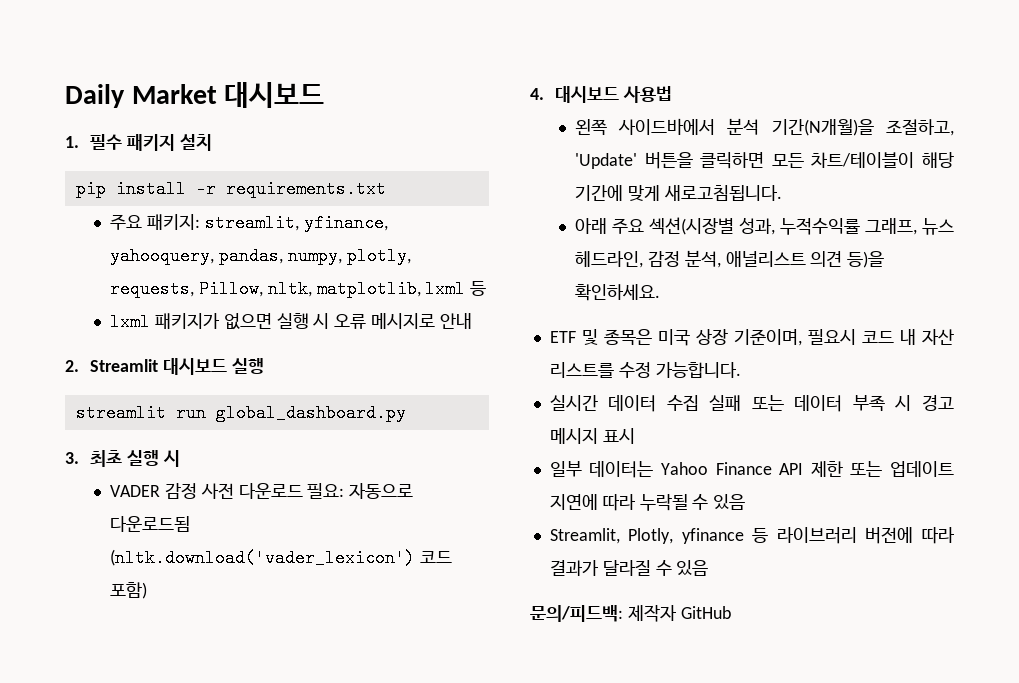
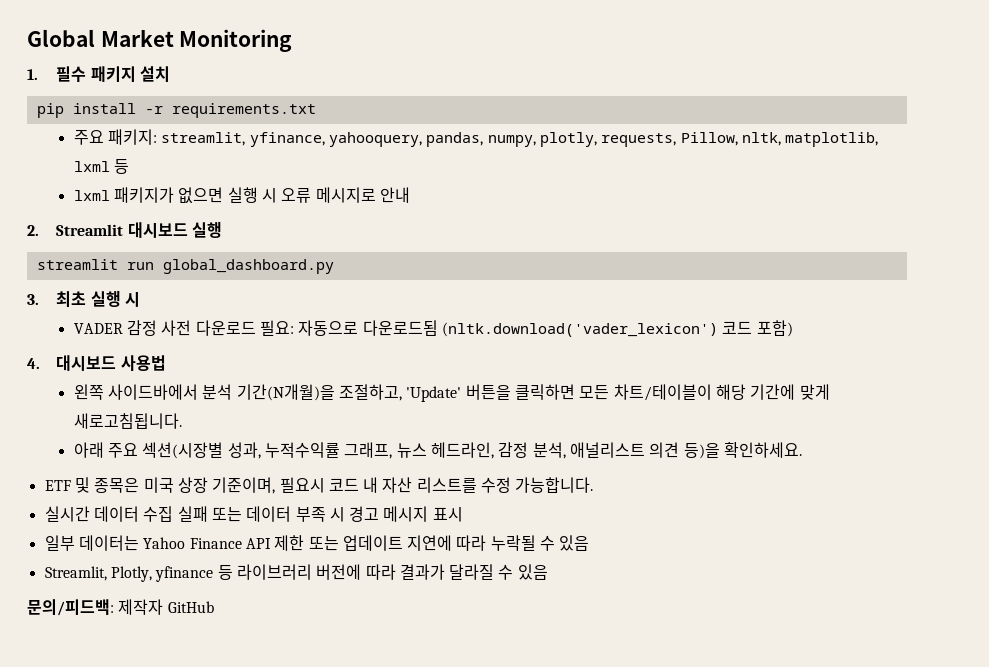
- Daily Market 대시보드
+ Global Market Monitoring

